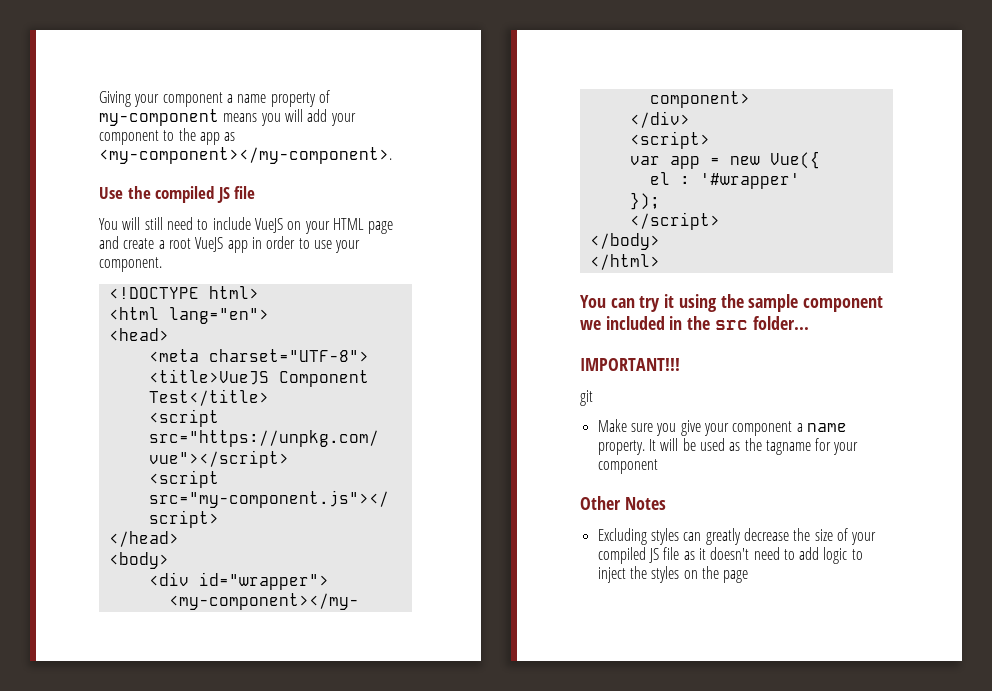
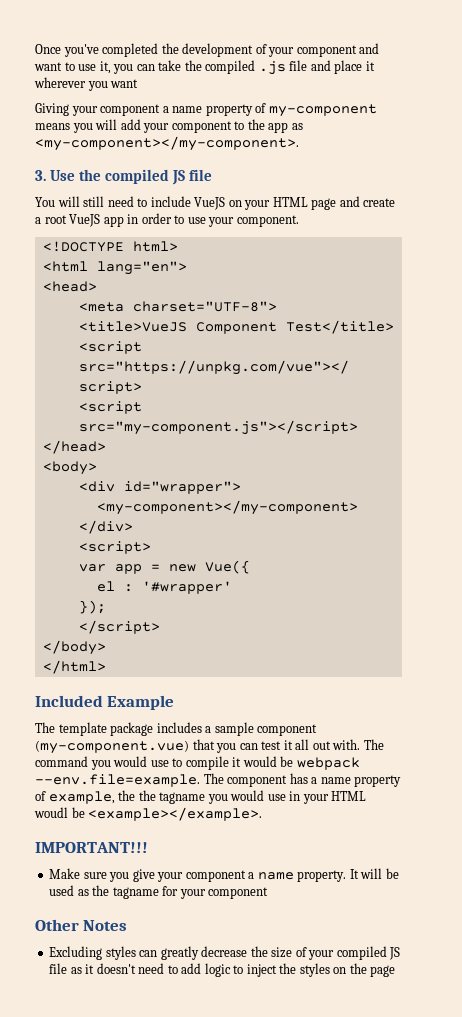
+ Once you've completed the development of your component and want to use it, you can take the compiled .js file and place it wherever you want
- Use the compiled JS file
+ 3. Use the compiled JS file
- You can try it using the sample component we included in the src folder...
+ Included Example
+ The template package includes a sample component (my-component.vue) that you can test it all out with. The command you would use to compile it would be webpack --env.file=example. The component has a name property of example, the the tagname you would use in your HTML woudl be <example></example>.
- git

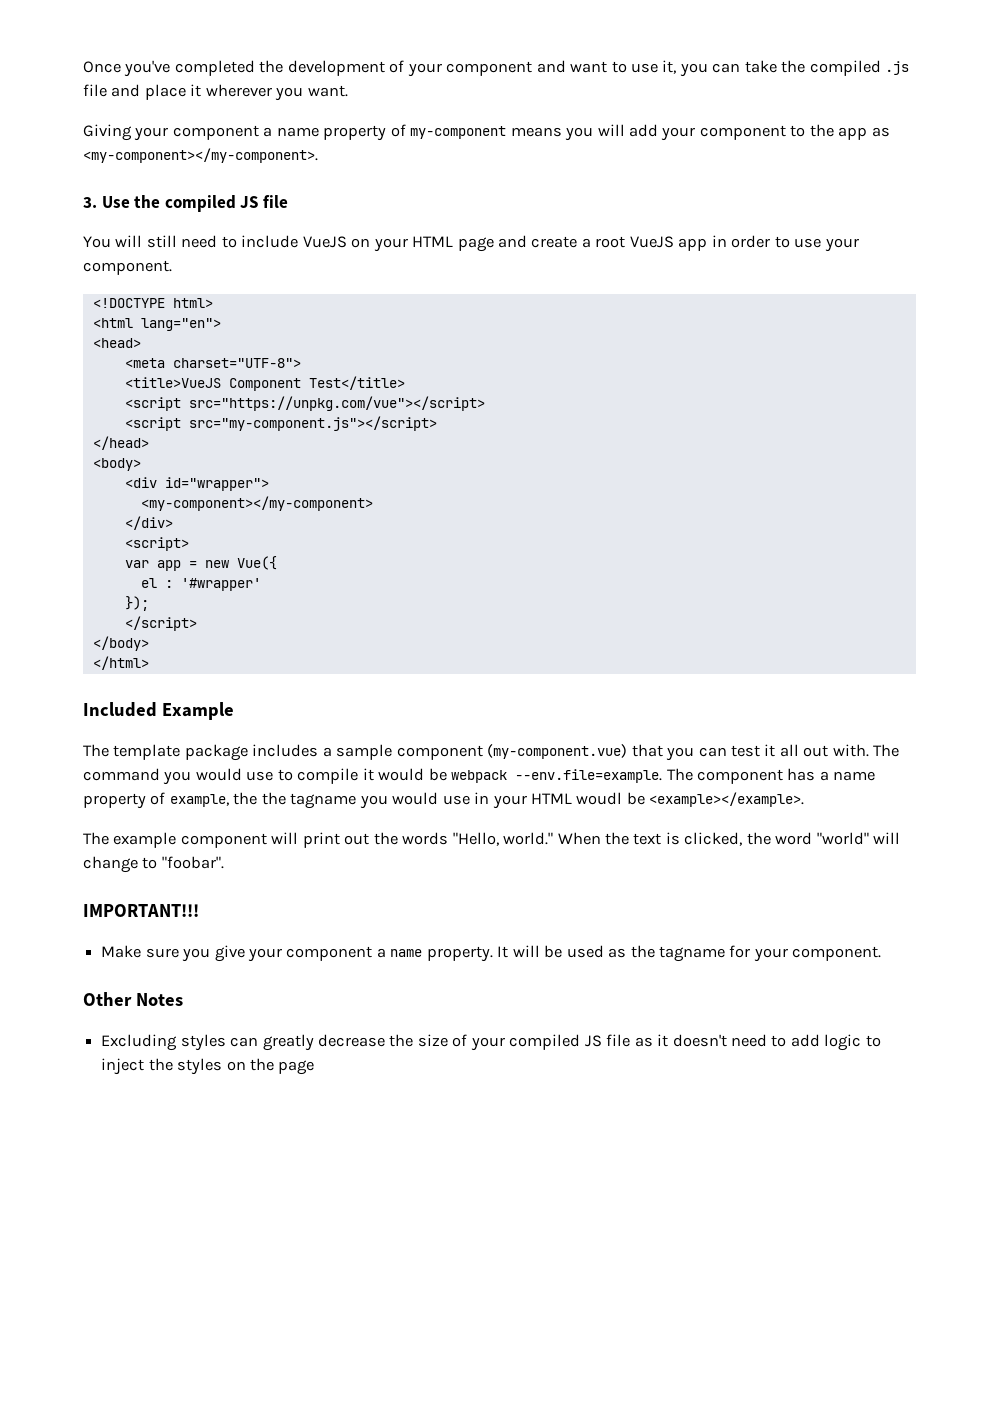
- Once you've completed the development of your component and want to use it, you can take the compiled .js file and place it wherever you want
+ Once you've completed the development of your component and want to use it, you can take the compiled .js file and place it wherever you want.
+ The example component will print out the words "Hello, world." When the text is clicked, the word "world" will change to "foobar".
- It will be used as the tagname for your component
+ It will be used as the tagname for your component.

